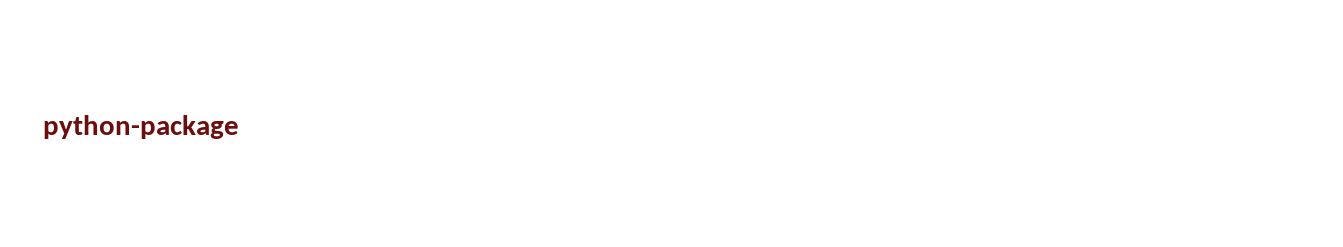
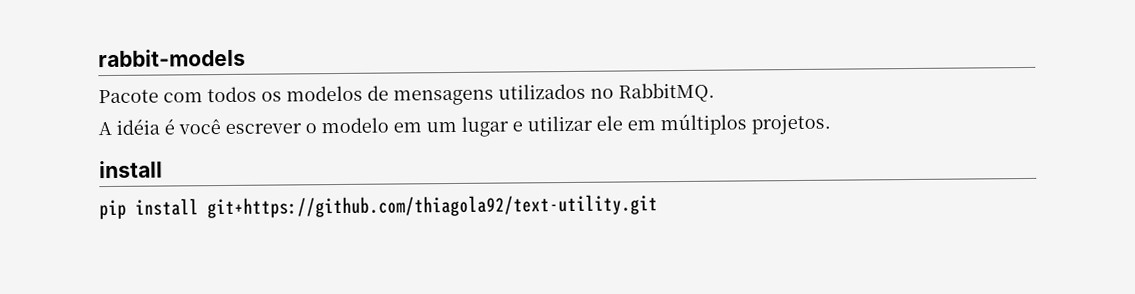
- python-package
+ rabbit-models
+ Pacote com todos os modelos de mensagens utilizados no RabbitMQ.
+ A idéia é você escrever o modelo em um lugar e utilizar ele em múltiplos projetos.
+ install
+ pip install git+https://github.com/thiagola92/text-utility.git

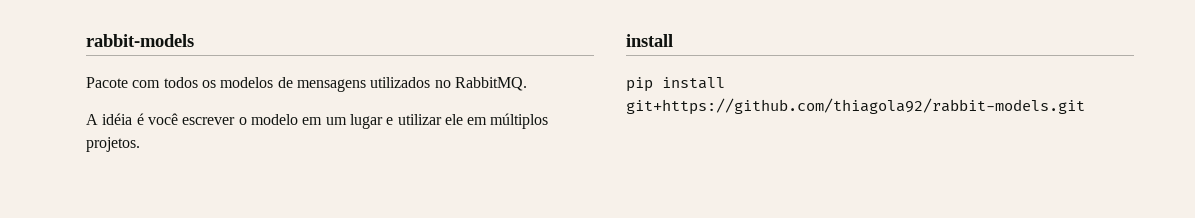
- pip install git+https://github.com/thiagola92/text-utility.git
+ pip install git+https://github.com/thiagola92/rabbit-models.git

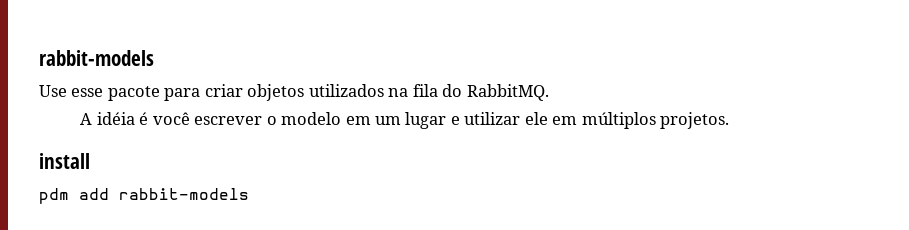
- Pacote com todos os modelos de mensagens utilizados no RabbitMQ.
+ Use esse pacote para criar objetos utilizados na fila do RabbitMQ.
- pip install git+https://github.com/thiagola92/rabbit-models.git
+ pdm add rabbit-models

